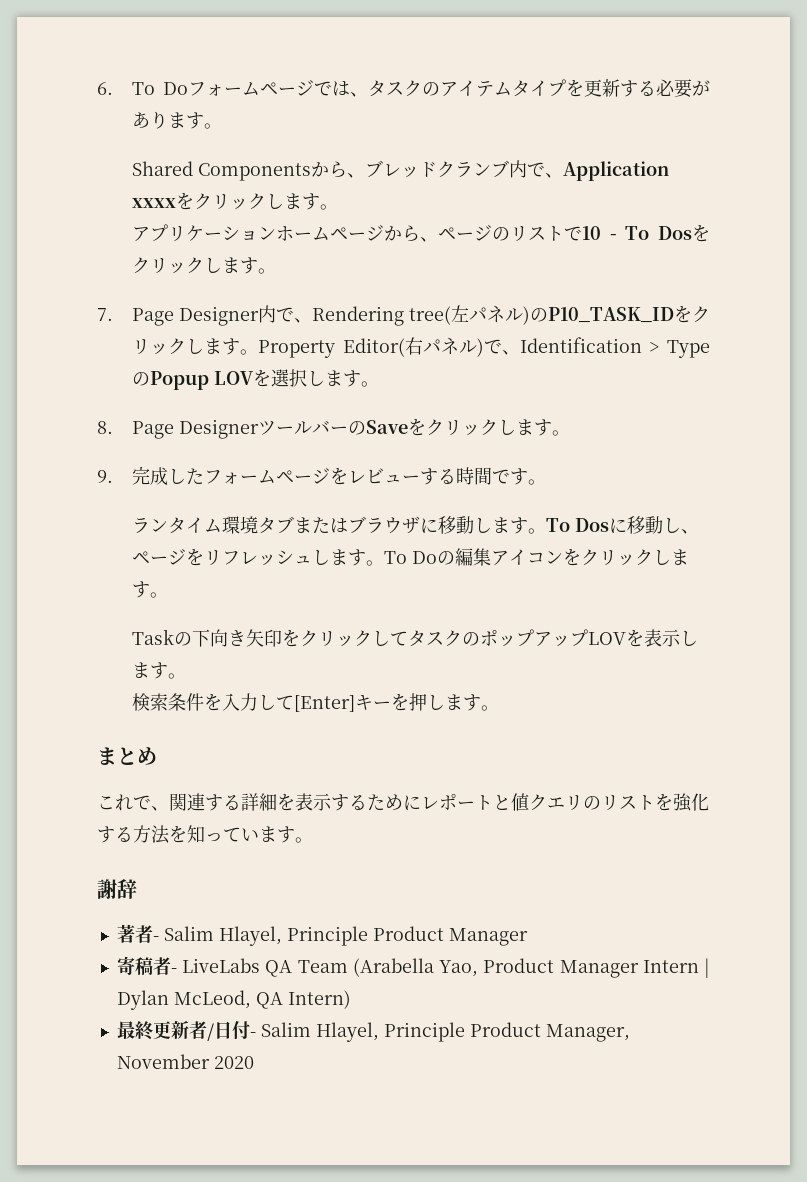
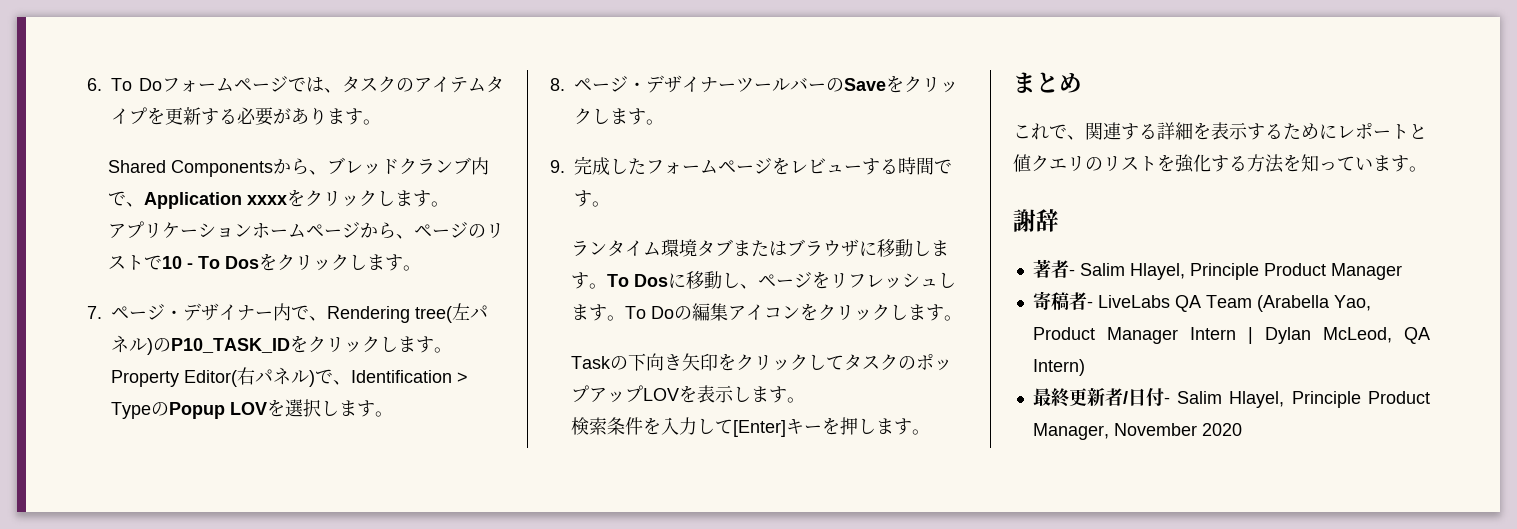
- 7. Page Designer内で、Rendering tree(左パネル)のP10_TASK_IDをクリックします。
+ 7.ページ・デザイナー内で、Rendering tree(左パネル)のP10_TASK_IDをクリックします。
- 8. Page DesignerツールバーのSaveをクリックします。
+ 8.ページ・デザイナーツールバーのSaveをクリックします。

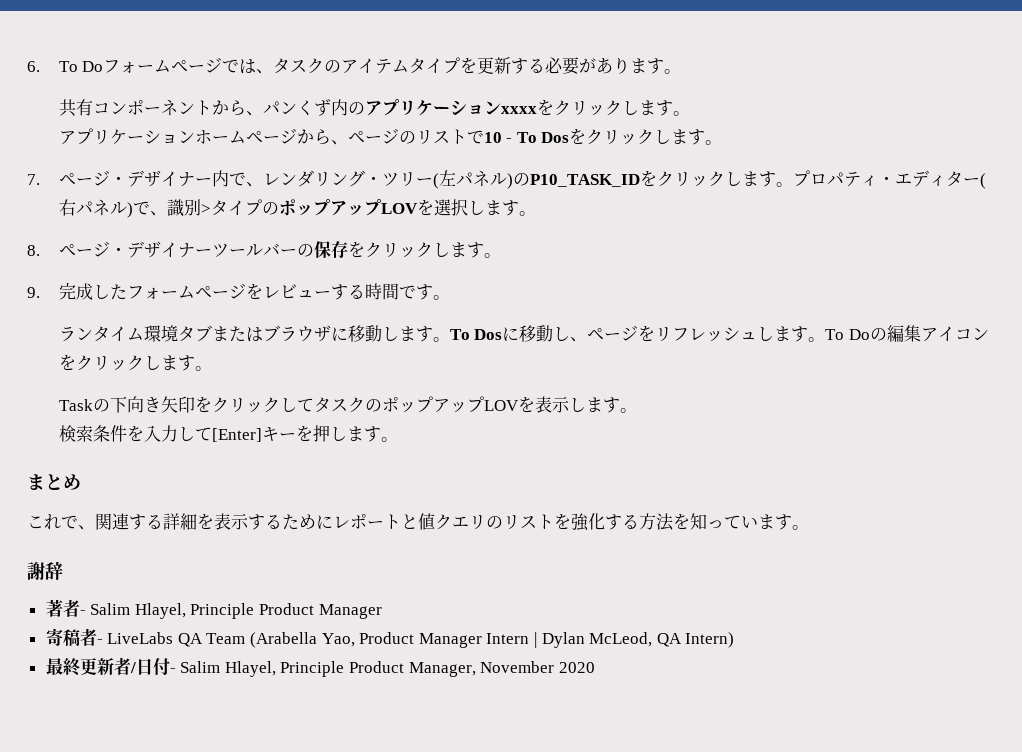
- Shared Componentsから、ブレッドクランブ内で、Application xxxxをクリックします。
+ 共有コンポーネントから、パンくず内のアプリケーションxxxxをクリックします。
- 7.ページ・デザイナー内で、Rendering tree(左パネル)のP10_TASK_IDをクリックします。
+ 7.ページ・デザイナー内で、レンダリング・ツリー(左パネル)のP10_TASK_IDをクリックします。
- Property Editor(右パネル)で、Identification > TypeのPopup LOVを選択します。
+ プロパティ・エディター(右パネル)で、識別>タイプのポップアップLOVを選択します。
- 8.ページ・デザイナーツールバーのSaveをクリックします。
+ 8.ページ・デザイナーツールバーの保存をクリックします。

